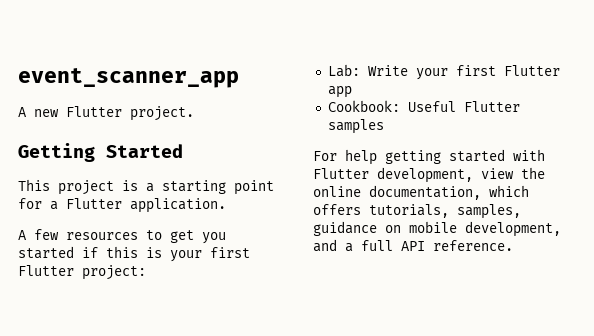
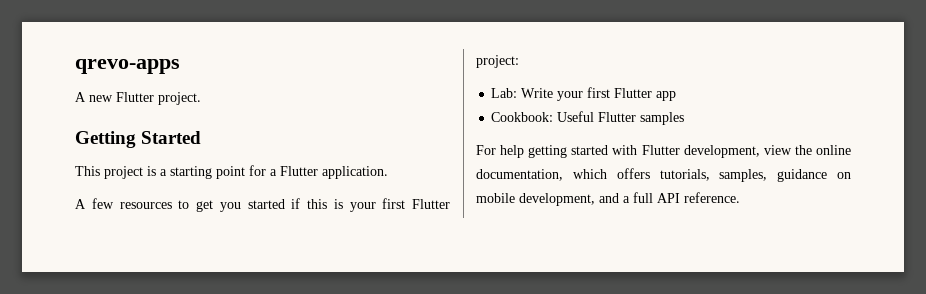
- event_scanner_app
+ qrevo-apps

